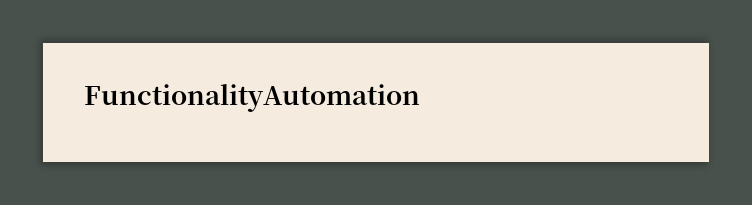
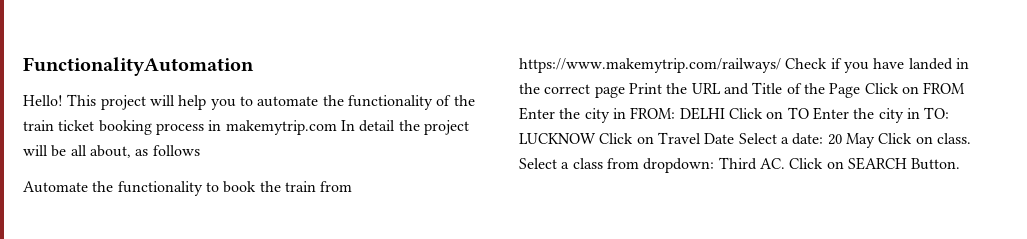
+ Hello! This project will help you to automate the functionality of the train ticket booking process in makemytrip.com In detail the project will be all about, as follows
+ Automate the functionality to book the train from https://www.makemytrip.com/railways/ Check if you have landed in the correct page Print the URL and Title of the Page Click on FROM Enter the city in FROM: DELHI Click on TO Enter the city in TO: LUCKNOW Click on Travel Date Select a date: 20 May Click on class. Select a class from dropdown: Third AC. Click on SEARCH Button.

